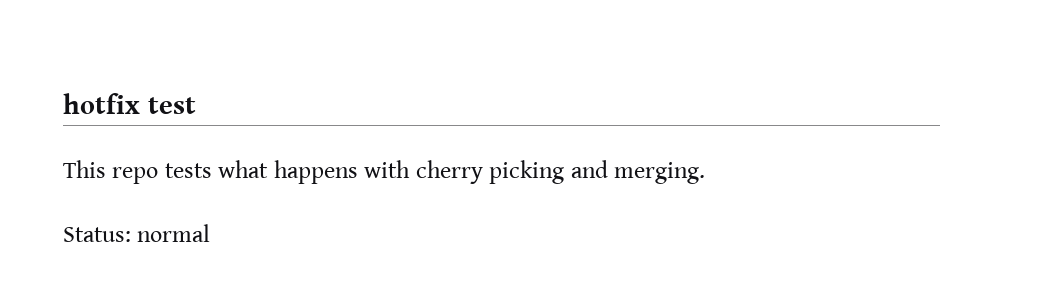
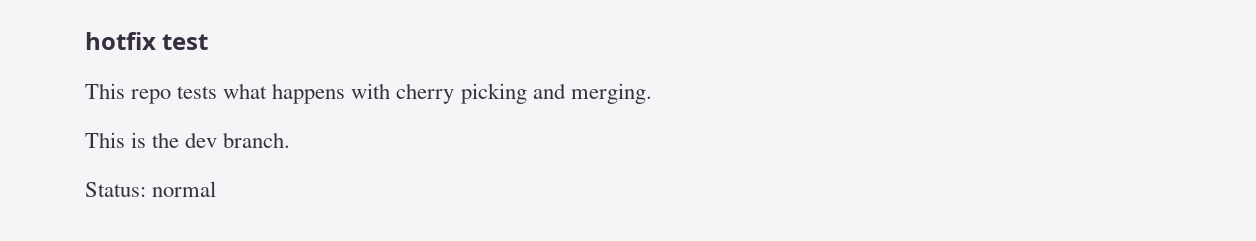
+ This is the dev branch.

